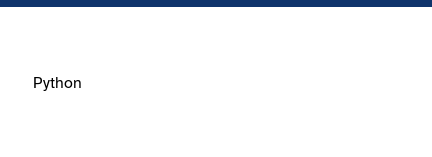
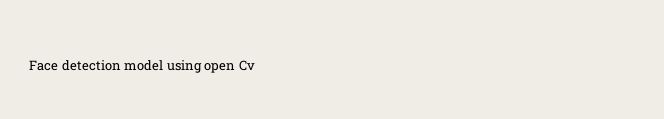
- Python
+ Face detection model using open Cv

